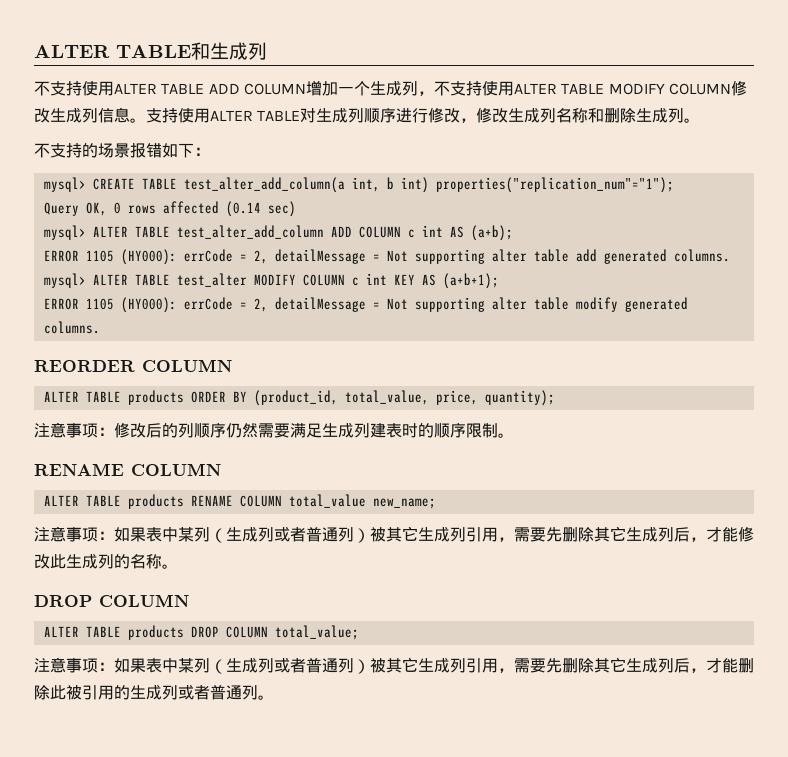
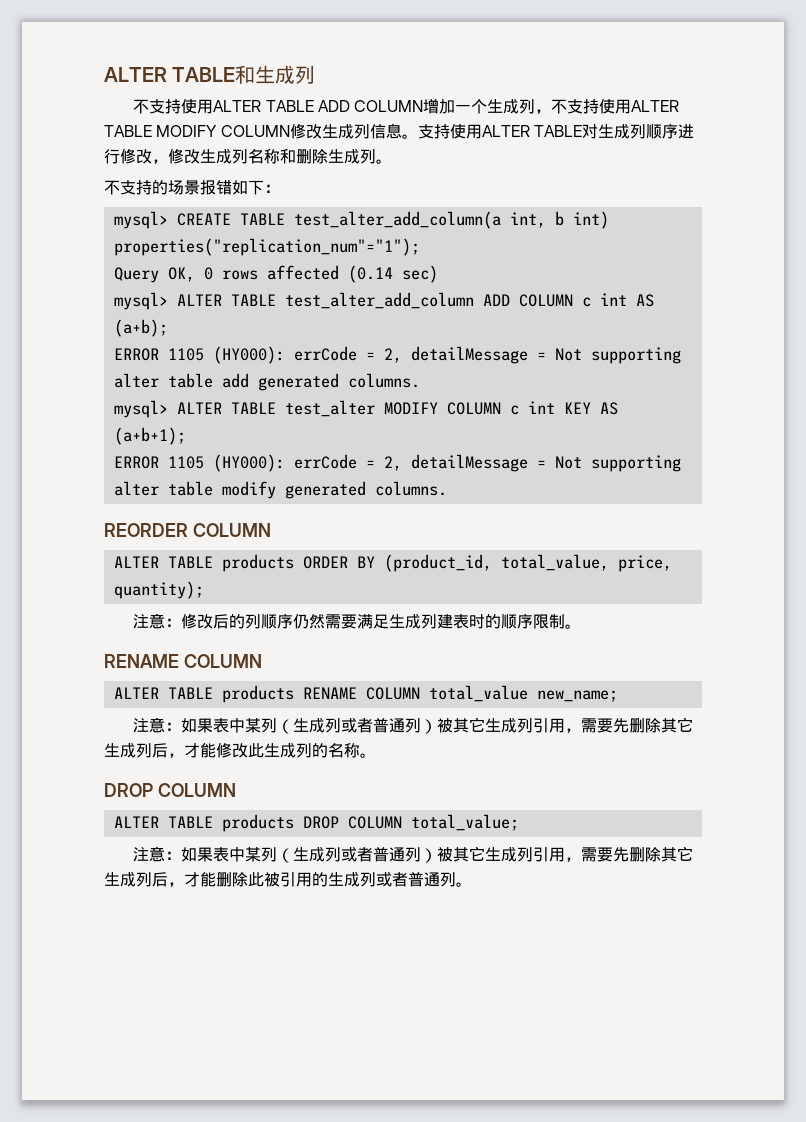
- 注意事项：修改后的列顺序仍然需要满足生成列建表时的顺序限制。
+ 注意：修改后的列顺序仍然需要满足生成列建表时的顺序限制。
- 注意事项：如果表中某列（生成列或者普通列）被其它生成列引用，需要先删除其它生成列后，才能修改此生成列的名称。
+ 注意：如果表中某列（生成列或者普通列）被其它生成列引用，需要先删除其它生成列后，才能修改此生成列的名称。
- 注意事项：如果表中某列（生成列或者普通列）被其它生成列引用，需要先删除其它生成列后，才能删除此被引用的生成列或者普通列。
+ 注意：如果表中某列（生成列或者普通列）被其它生成列引用，需要先删除其它生成列后，才能删除此被引用的生成列或者普通列。

